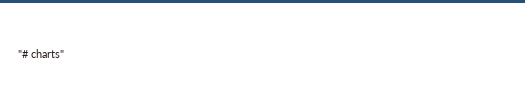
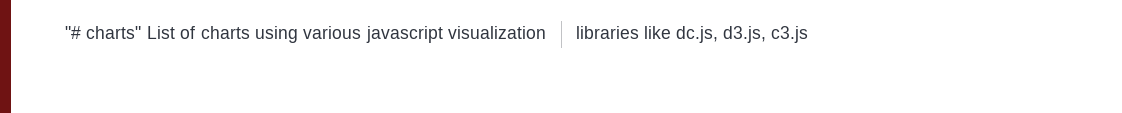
- "# charts"
+ "# charts" List of charts using various javascript visualization libraries like dc.js, d3.js, c3.js

